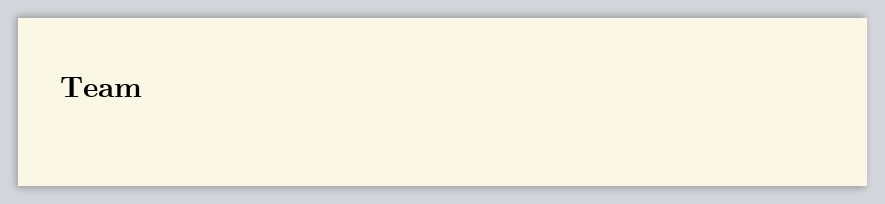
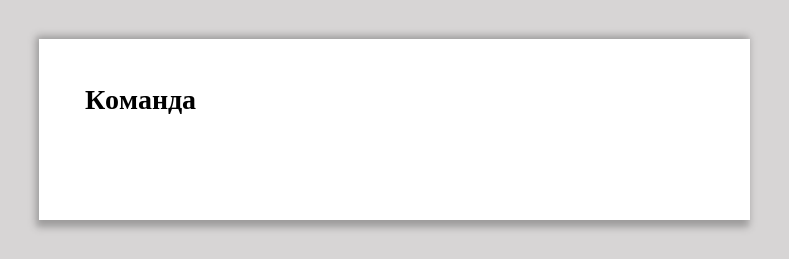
- Team
+ Команда

